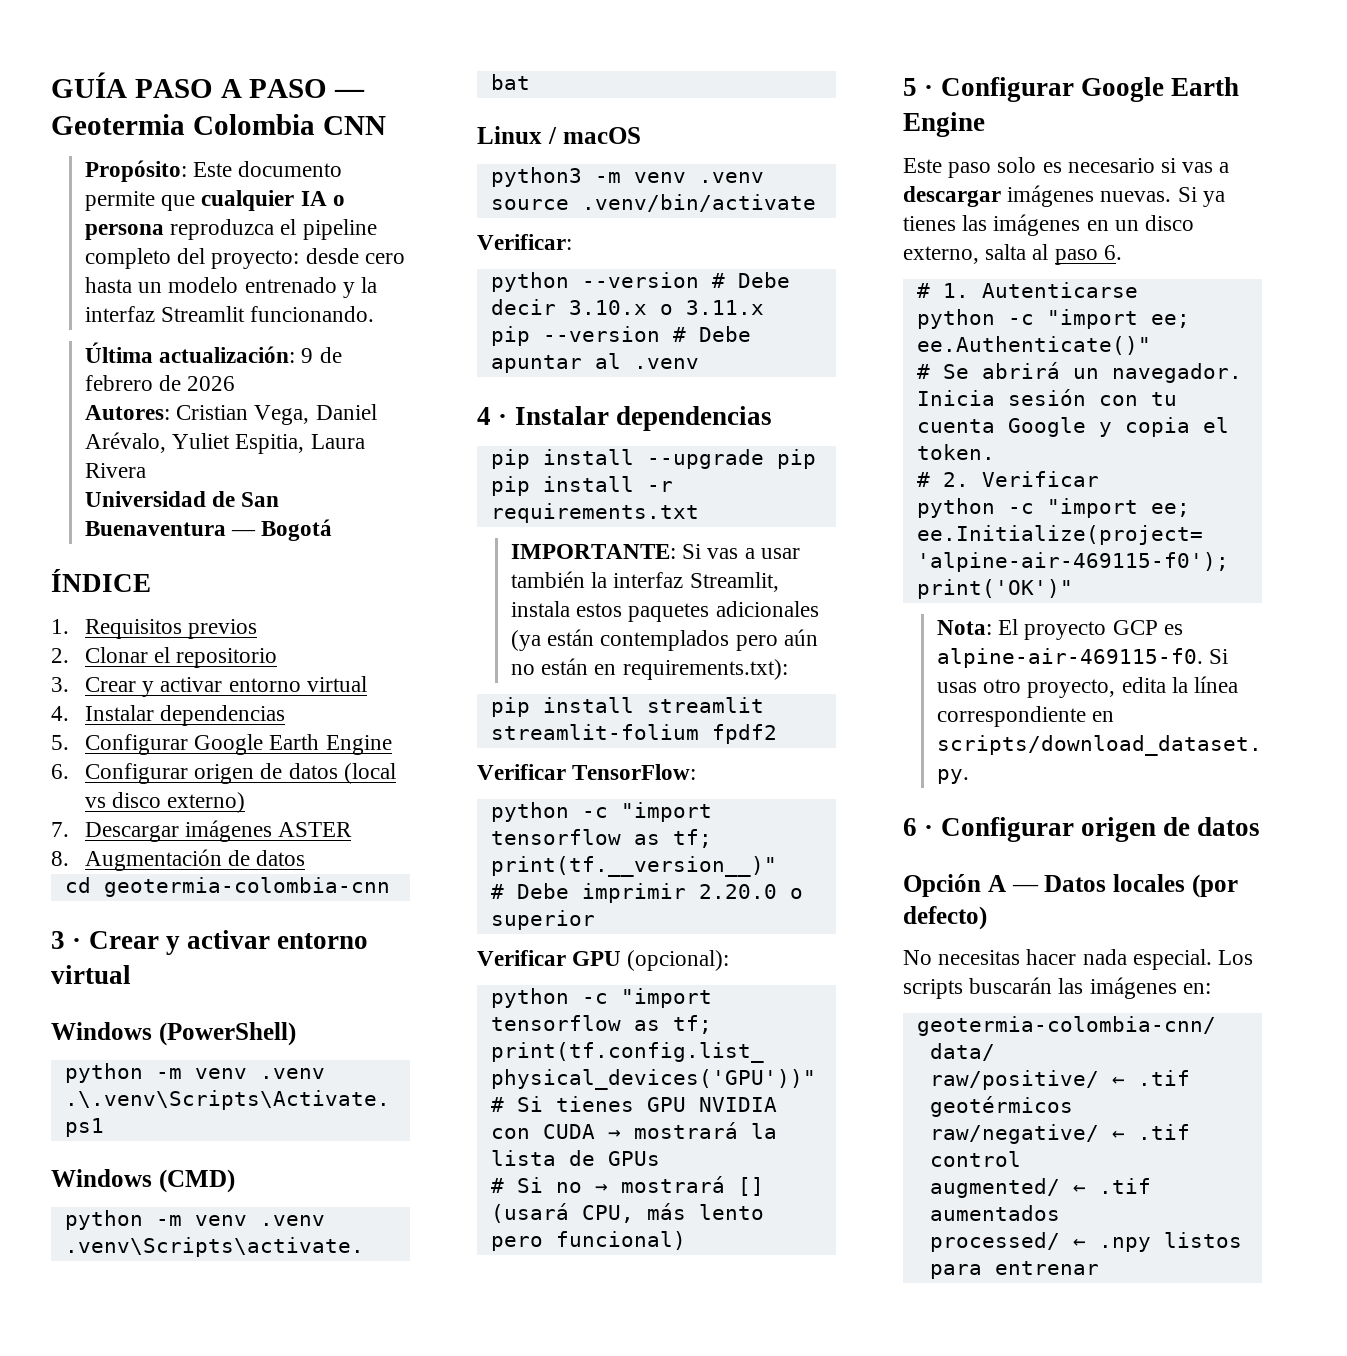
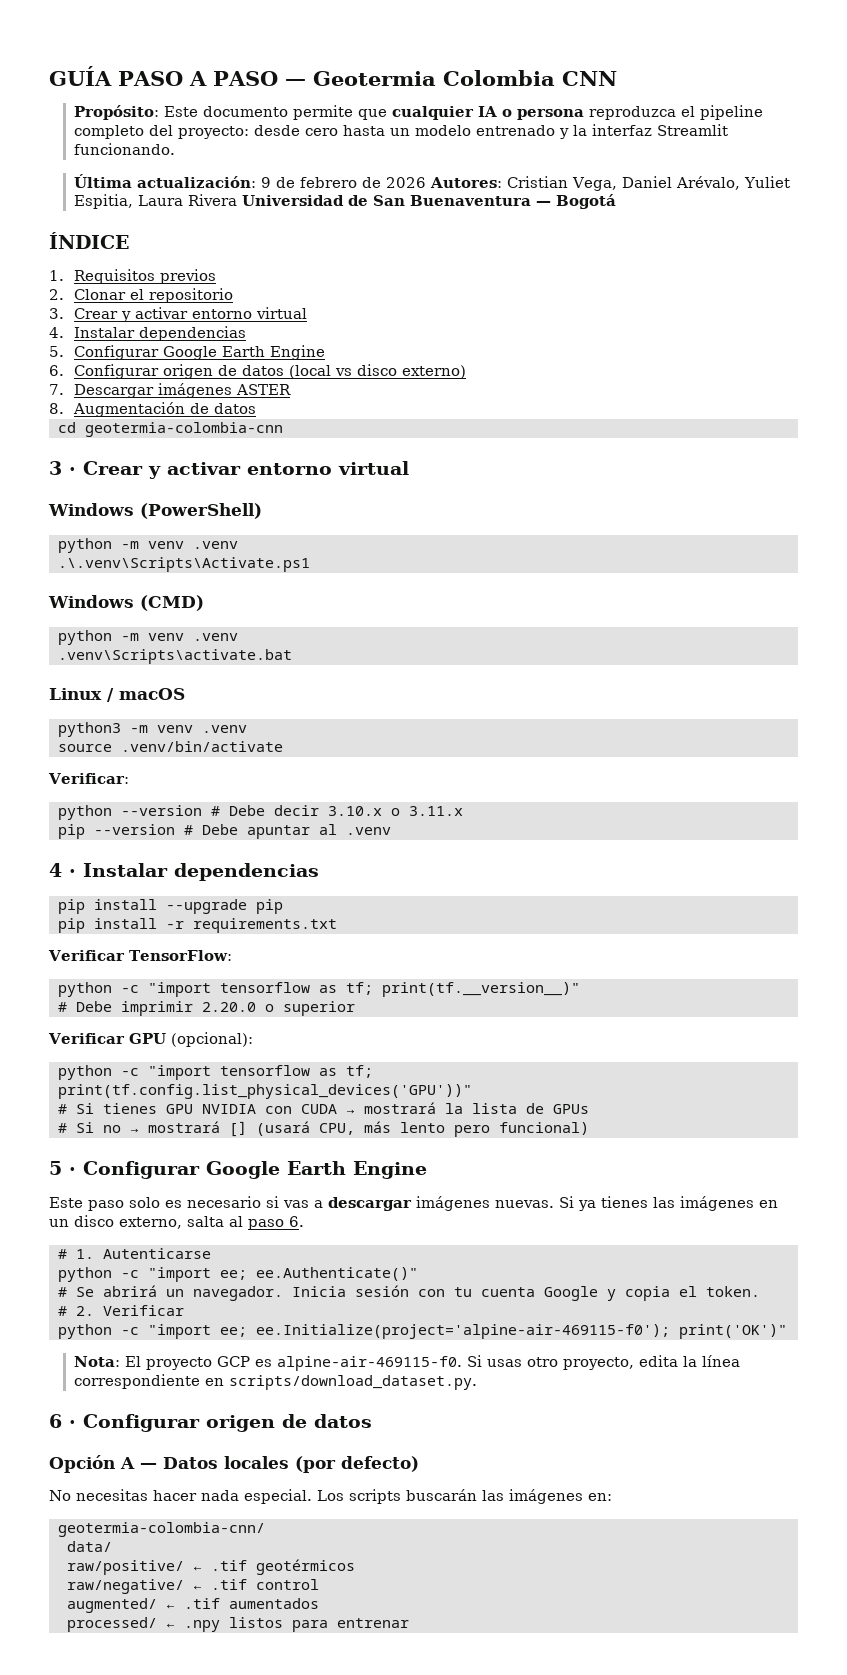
- Última actualización: 9 de febrero de 2026
- Autores: Cristian Vega, Daniel Arévalo, Yuliet Espitia, Laura Rivera
- Universidad de San Buenaventura — Bogotá
+ Última actualización: 9 de febrero de 2026 Autores: Cristian Vega, Daniel Arévalo, Yuliet Espitia, Laura Rivera Universidad de San Buenaventura — Bogotá
- IMPORTANTE: Si vas a usar también la interfaz Streamlit, instala estos paquetes adicionales (ya están contemplados pero aún no están en requirements.txt):
- pip install streamlit streamlit-folium fpdf2

